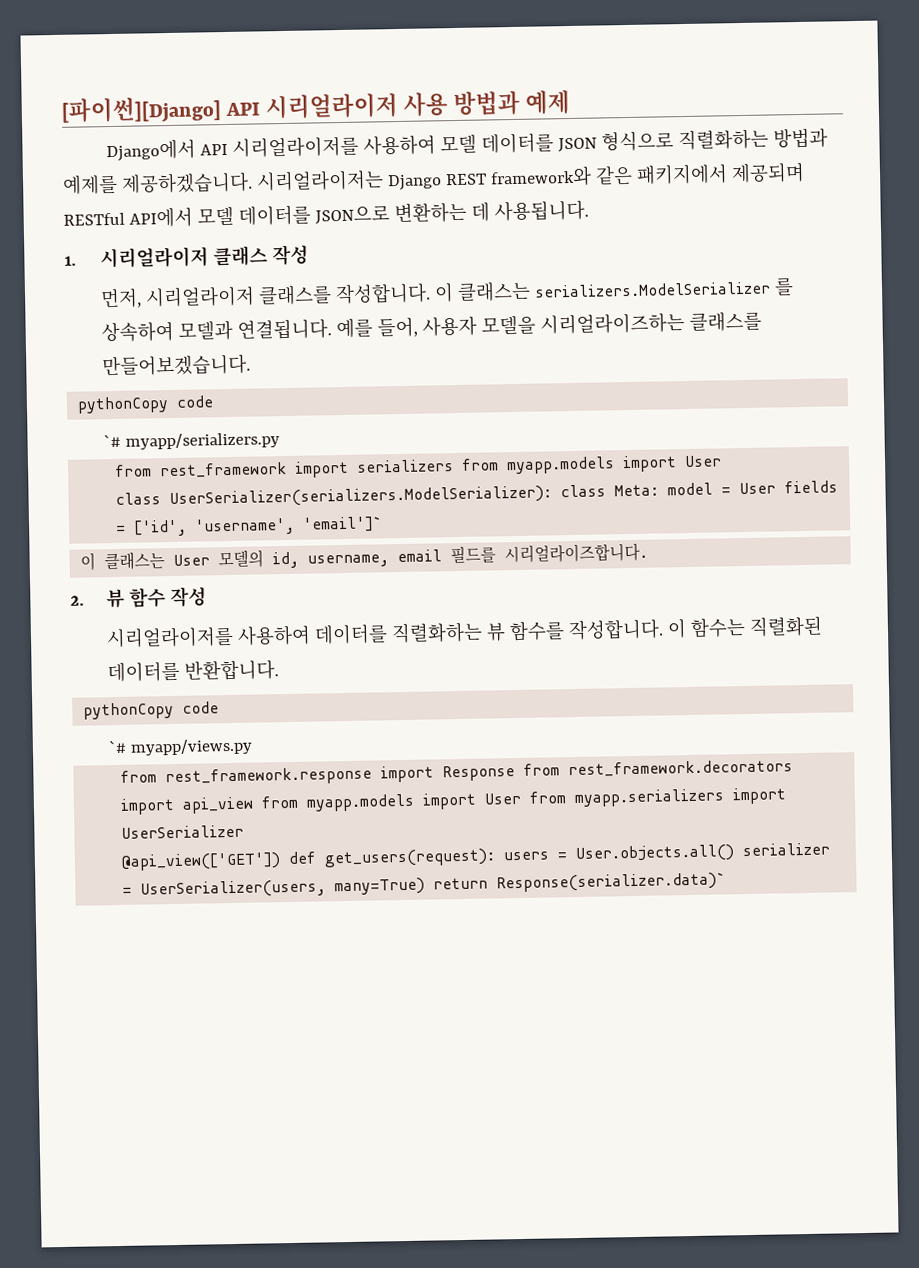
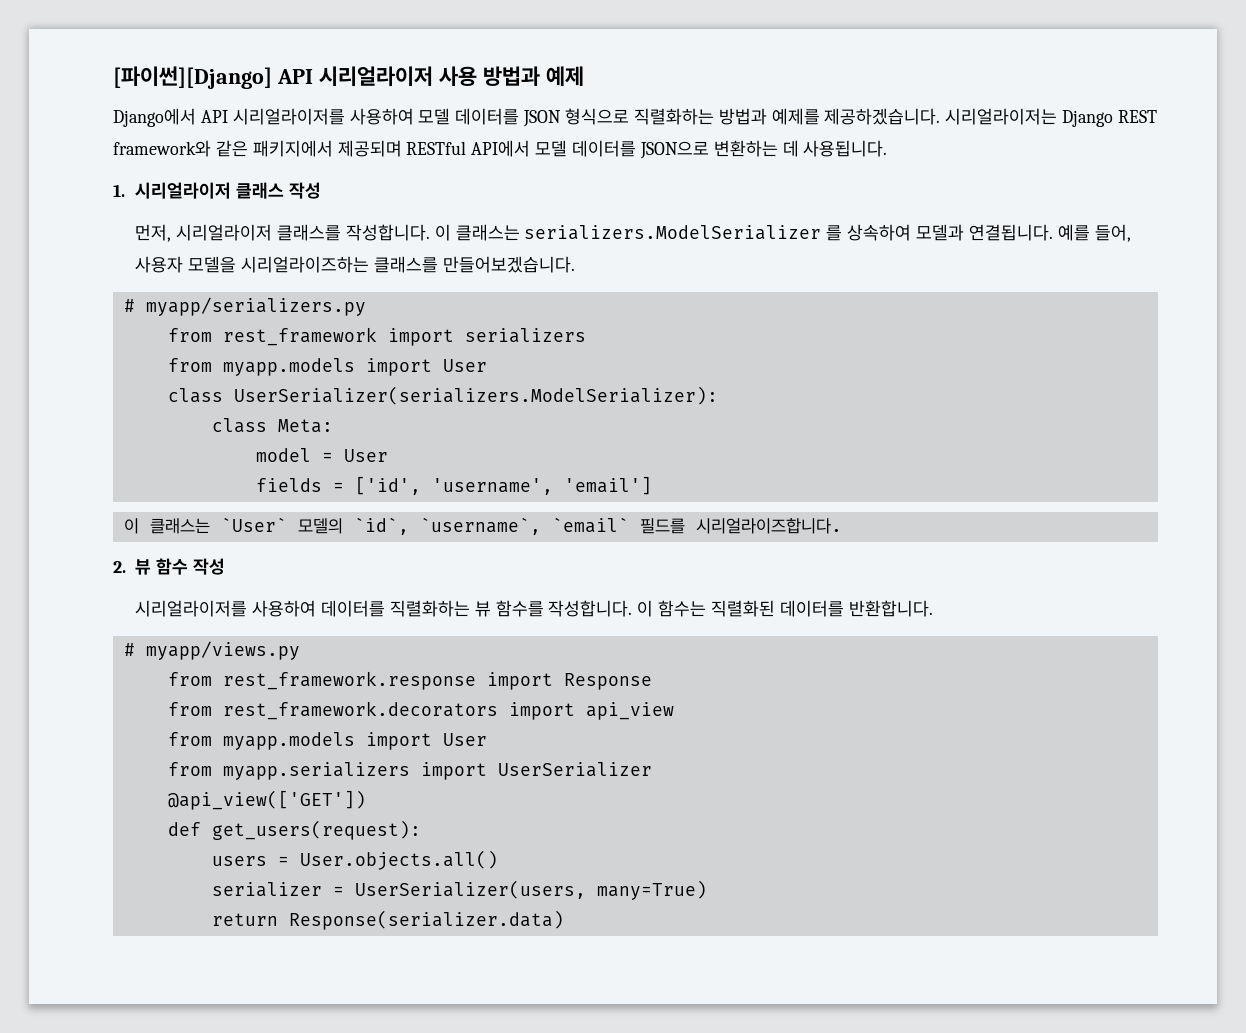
  예를 들어, 사용자 모델을 시리얼라이즈하는 클래스를 만들어보겠습니다.
- pythonCopy code
- `# myapp/serializers.py
+ # myapp/serializers.py
- from rest_framework import serializers from myapp.models import User
+ from rest_framework import serializers
+ from myapp.models import User
- class UserSerializer(serializers.ModelSerializer): class Meta: model = User fields = ['id', 'username', 'email']`
- 이 클래스는 User 모델의 id, username, email 필드를 시리얼라이즈합니다.
+ class UserSerializer(serializers.ModelSerializer):
+ class Meta:
+ model = User
+ fields = ['id', 'username', 'email']
+ 이 클래스는 `User` 모델의 `id`, `username`, `email` 필드를 시리얼라이즈합니다.
  이 함수는 직렬화된 데이터를 반환합니다.
- pythonCopy code
- `# myapp/views.py
+ # myapp/views.py
- from rest_framework.response import Response from rest_framework.decorators import api_view from myapp.models import User from myapp.serializers import UserSerializer
+ from rest_framework.response import Response
+ from rest_framework.decorators import api_view
+ from myapp.models import User
+ from myapp.serializers import UserSerializer
- @api_view(['GET']) def get_users(request): users = User.objects.all() serializer = UserSerializer(users, many=True) return Response(serializer.data)`
+ @api_view(['GET'])
+ def get_users(request):
+ users = User.objects.all()
+ serializer = UserSerializer(users, many=True)
+ return Response(serializer.data)

